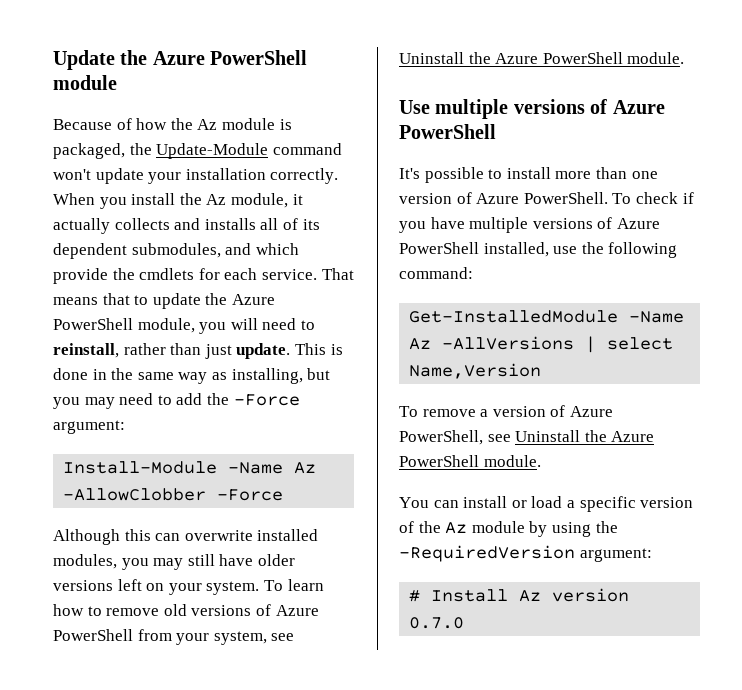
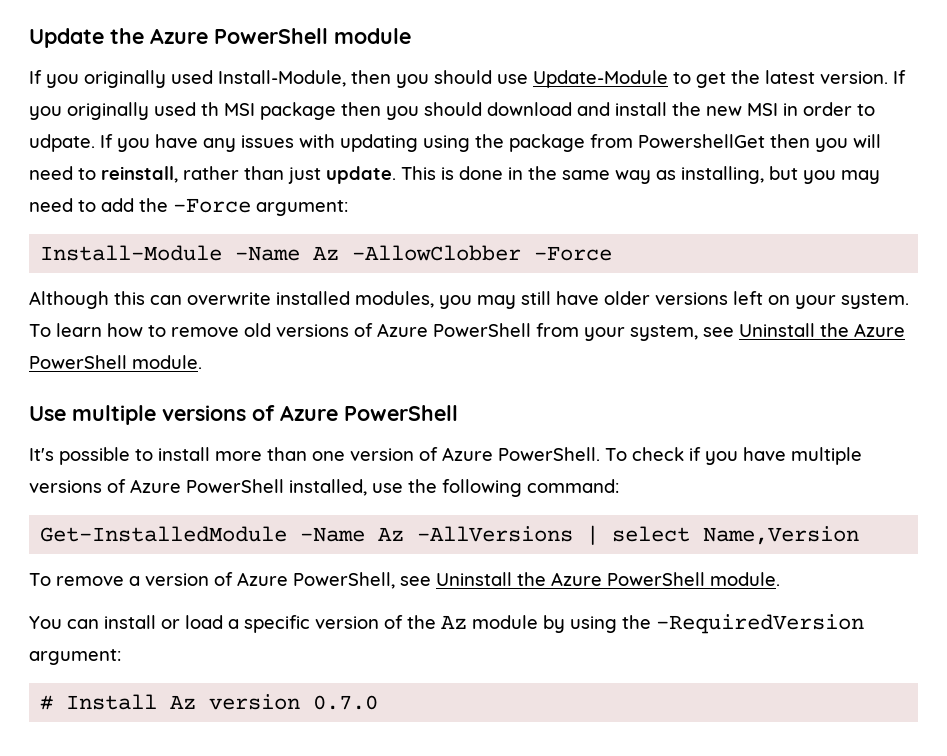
- Because of how the Az module is packaged, the Update-Module command won't update your installation correctly. When you install the Az module, it actually collects and installs all of its dependent submodules, and which provide the cmdlets for each service. That means that to update the Azure PowerShell module, you will need to reinstall, rather than just update.
+ If you originally used Install-Module, then you should use Update-Module to get the latest version. If you originally used th MSI package then you should download and install the new MSI in order to udpate. If you have any issues with updating using the package from PowershellGet then you will need to reinstall, rather than just update.

